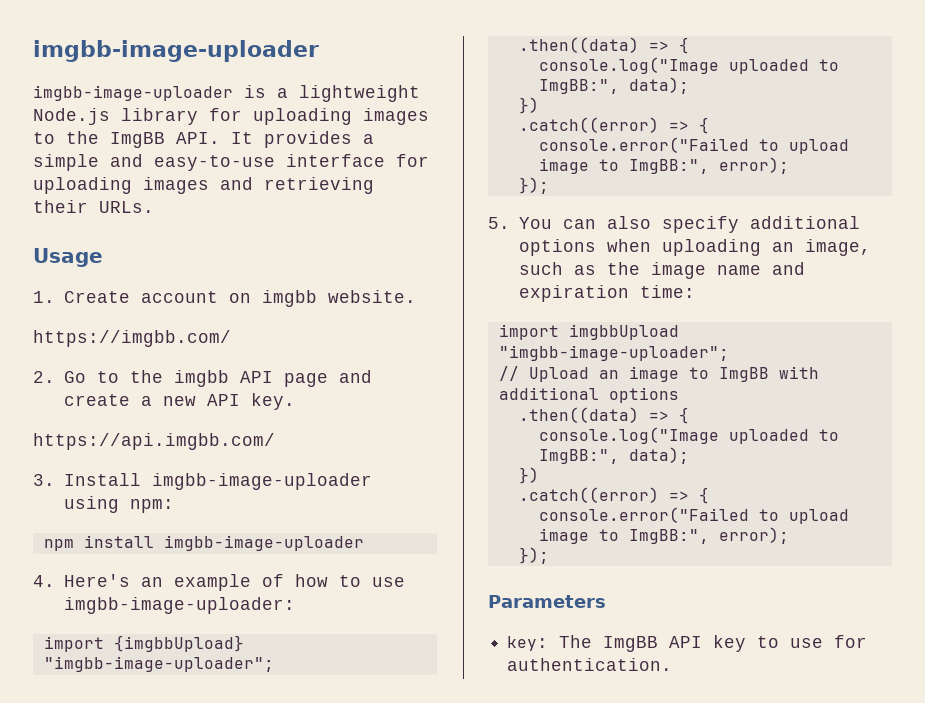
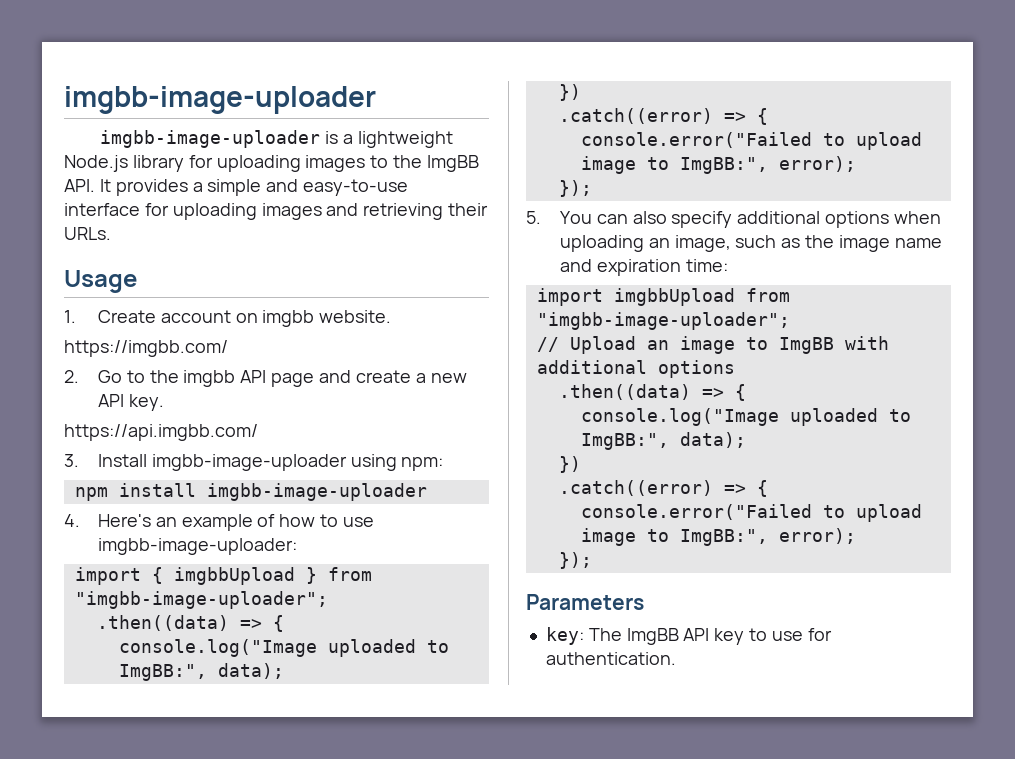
- import {imgbbUpload} "imgbb-image-uploader";
+ import { imgbbUpload } from "imgbb-image-uploader";
- import imgbbUpload "imgbb-image-uploader";
+ import imgbbUpload from "imgbb-image-uploader";

